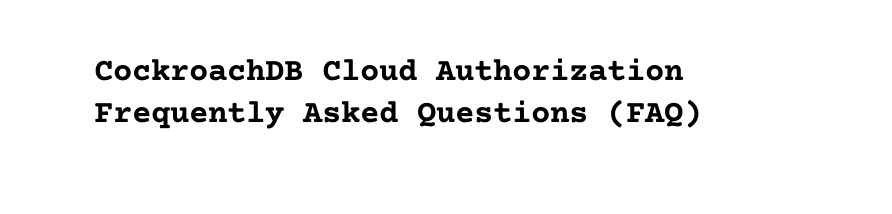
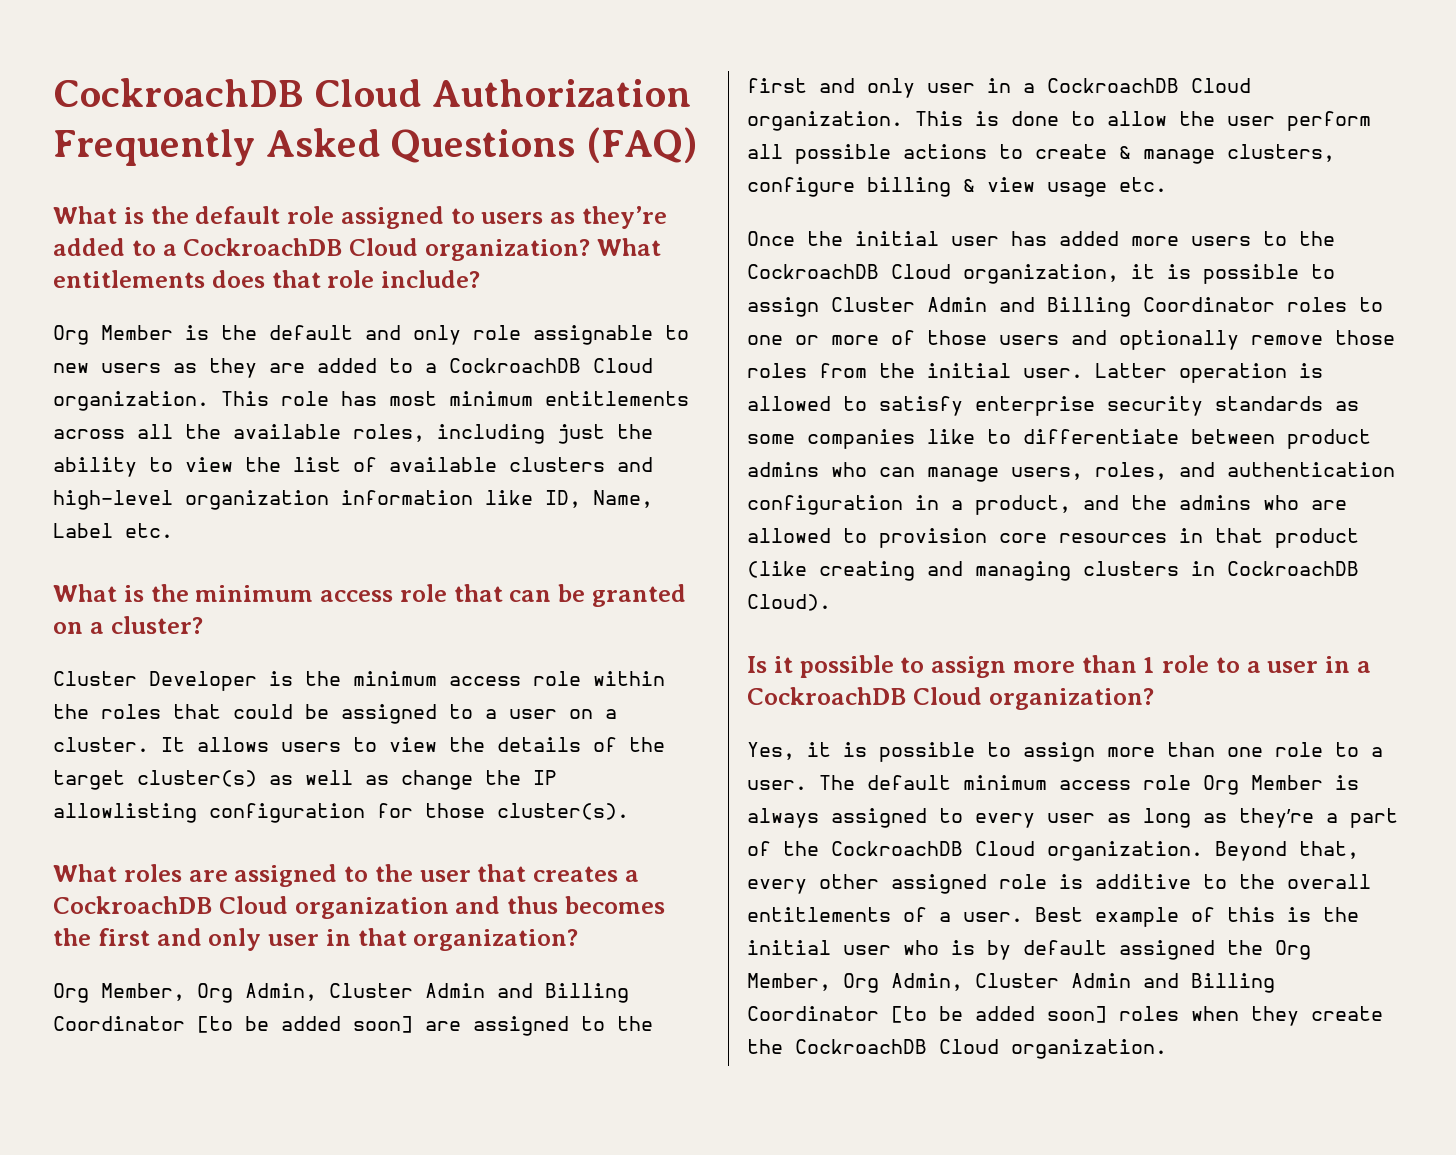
+ What is the default role assigned to users as they’re added to a CockroachDB Cloud organization? What entitlements does that role include?
+ Org Member is the default and only role assignable to new users as they are added to a CockroachDB Cloud organization. This role has most minimum entitlements across all the available roles, including just the ability to view the list of available clusters and high-level organization information like ID, Name, Label etc.
+ What is the minimum access role that can be granted on a cluster?
+ Cluster Developer is the minimum access role within the roles that could be assigned to a user on a cluster. It allows users to view the details of the target cluster(s) as well as change the IP allowlisting configuration for those cluster(s).
+ What roles are assigned to the user that creates a CockroachDB Cloud organization and thus becomes the first and only user in that organization?
+ Org Member, Org Admin, Cluster Admin and Billing Coordinator [to be added soon] are assigned to the first and only user in a CockroachDB Cloud organization. This is done to allow the user perform all possible actions to create & manage clusters, configure billing & view usage etc.
+ Once the initial user has added more users to the CockroachDB Cloud organization, it is possible to assign Cluster Admin and Billing Coordinator roles to one or more of those users and optionally remove those roles from the initial user. Latter operation is allowed to satisfy enterprise security standards as some companies like to differentiate between product admins who can manage users, roles, and authentication configuration in a product, and the admins who are allowed to provision core resources in that product (like creating and managing clusters in CockroachDB Cloud).
+ Is it possible to assign more than 1 role to a user in a CockroachDB Cloud organization?
+ Yes, it is possible to assign more than one role to a user. The default minimum access role Org Member is always assigned to every user as long as they’re a part of the CockroachDB Cloud organization. Beyond that, every other assigned role is additive to the overall entitlements of a user. Best example of this is the initial user who is by default assigned the Org Member, Org Admin, Cluster Admin and Billing Coordinator [to be added soon] roles when they create the CockroachDB Cloud organization.

